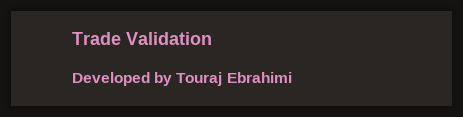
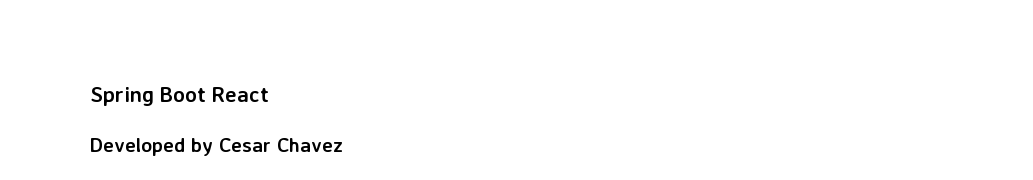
- Trade Validation
+ Spring Boot React
- Developed by Touraj Ebrahimi
+ Developed by Cesar Chavez

